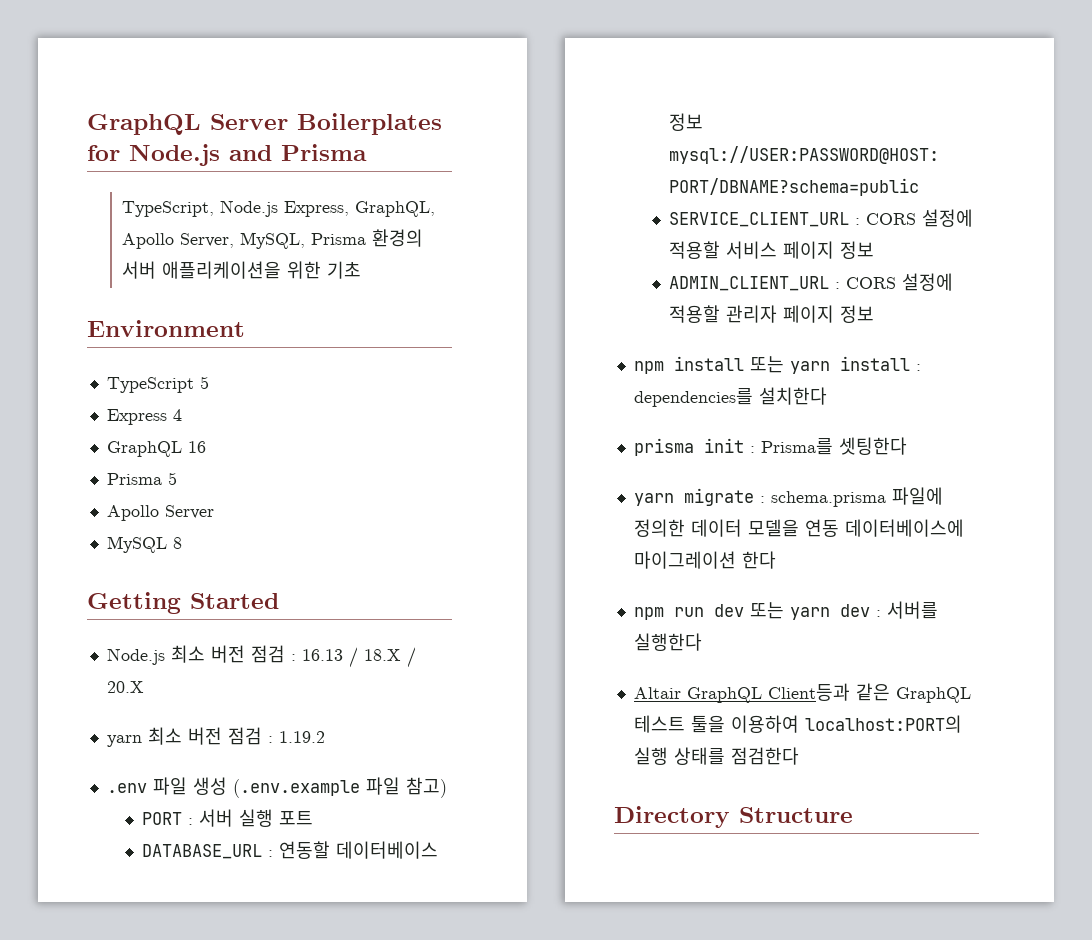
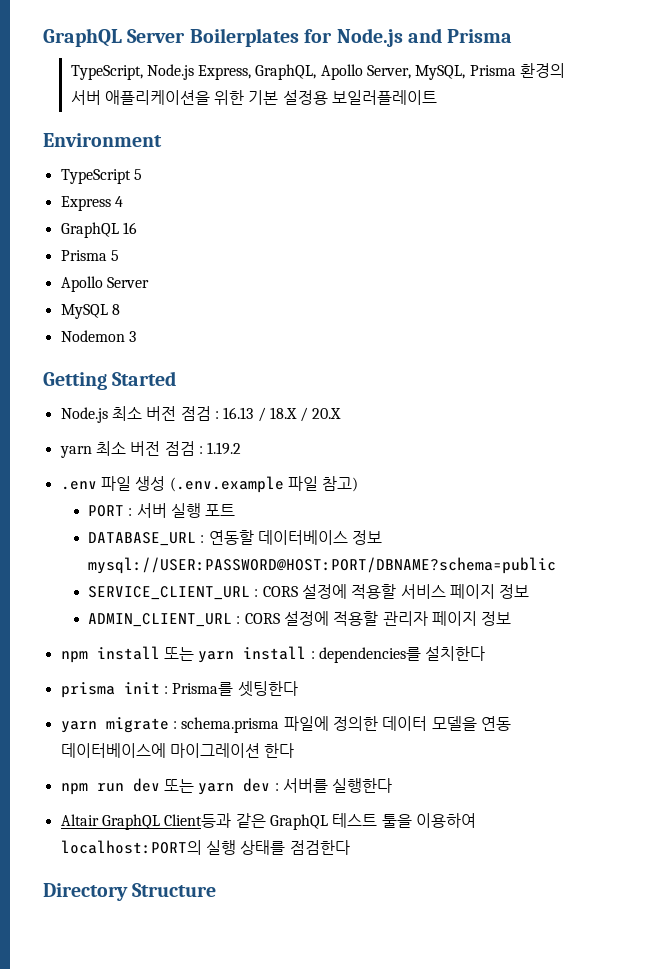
- TypeScript, Node.js Express, GraphQL, Apollo Server, MySQL, Prisma 환경의 서버 애플리케이션을 위한 기초
+ TypeScript, Node.js Express, GraphQL, Apollo Server, MySQL, Prisma 환경의 서버 애플리케이션을 위한 기본 설정용 보일러플레이트
+ Nodemon 3

